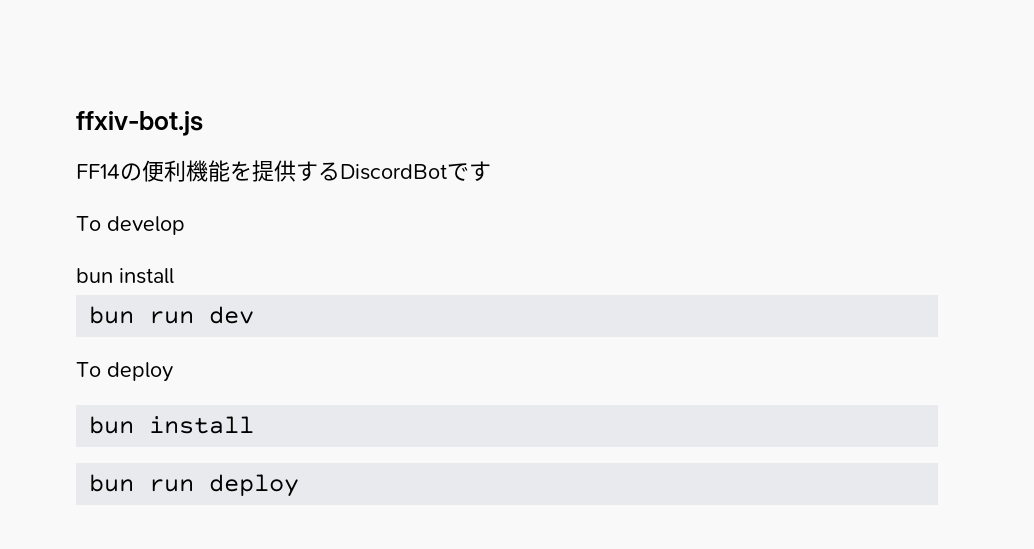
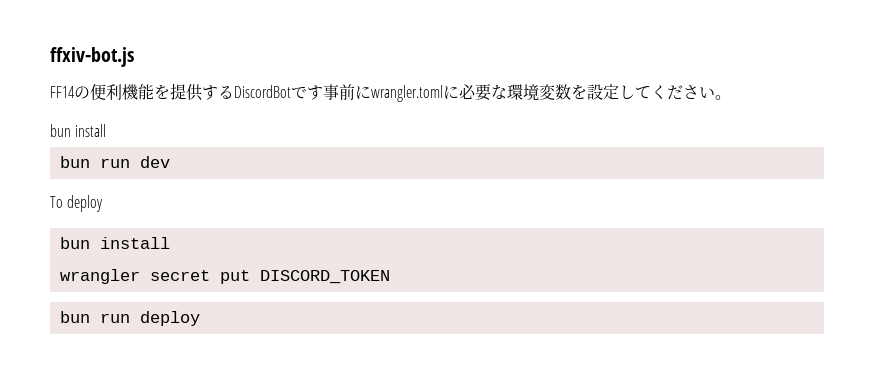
- FF14の便利機能を提供するDiscordBotです
- To develop
+ FF14の便利機能を提供するDiscordBotです事前にwrangler.tomlに必要な環境変数を設定してください。
+ wrangler secret put DISCORD_TOKEN

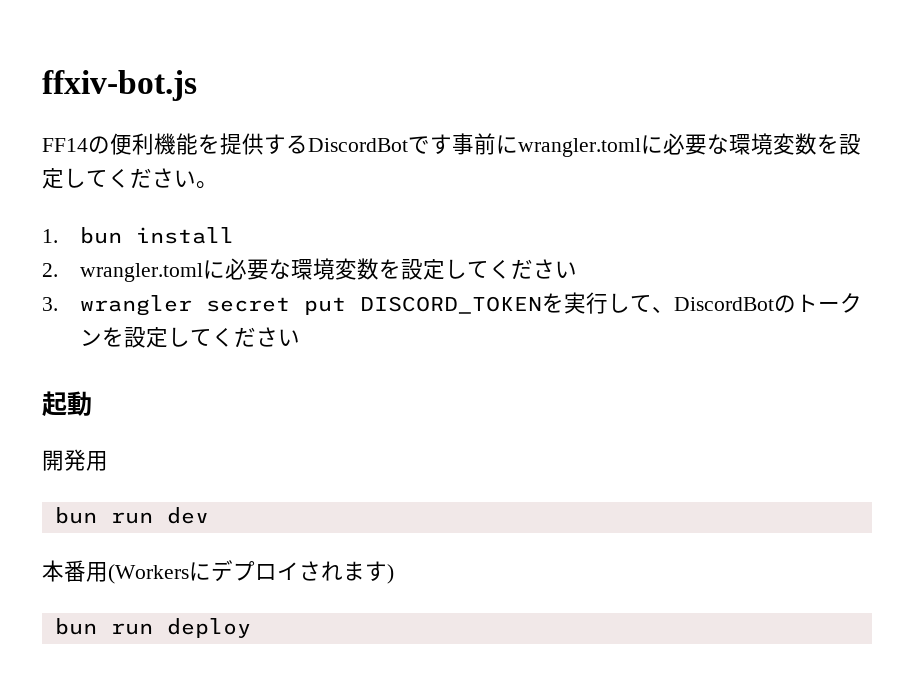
  FF14の便利機能を提供するDiscordBotです事前にwrangler.tomlに必要な環境変数を設定してください。
- bun install
+ 1. bun install
+ 2. wrangler.tomlに必要な環境変数を設定してください
+ 3. wrangler secret put DISCORD_TOKENを実行して、DiscordBotのトークンを設定してください
+ 起動
+ 開発用
  bun run dev
- To deploy
- bun install
- wrangler secret put DISCORD_TOKEN
+ 本番用(Workersにデプロイされます)

